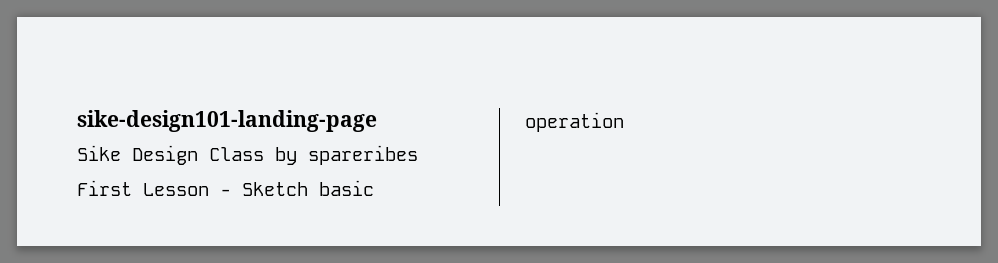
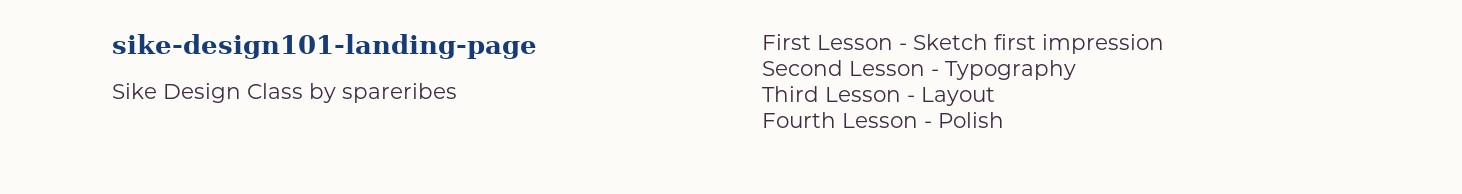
- First Lesson - Sketch basic operation
+ First Lesson - Sketch first impression
+ Second Lesson - Typography
+ Third Lesson - Layout
+ Fourth Lesson - Polish

